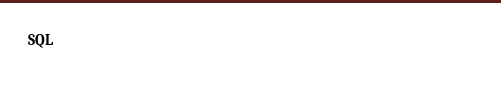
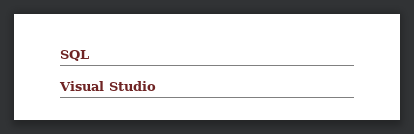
+ Visual Studio

